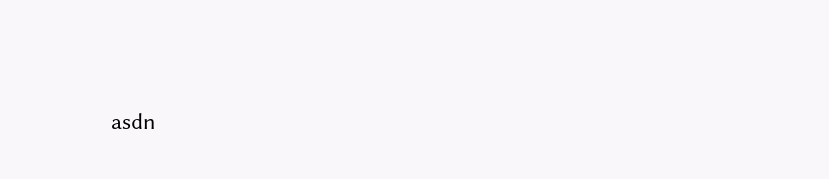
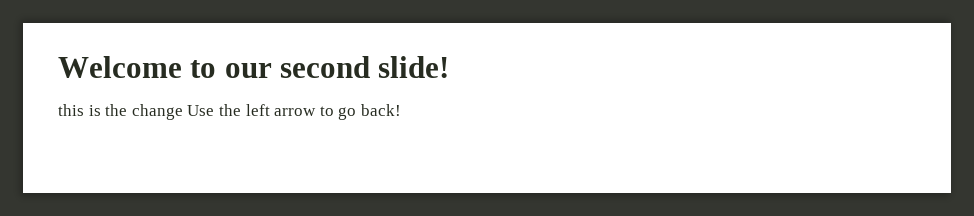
- asdn
+ Welcome to our second slide!
+ this is the change Use the left arrow to go back!

